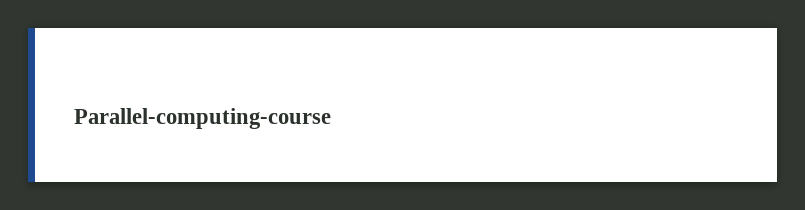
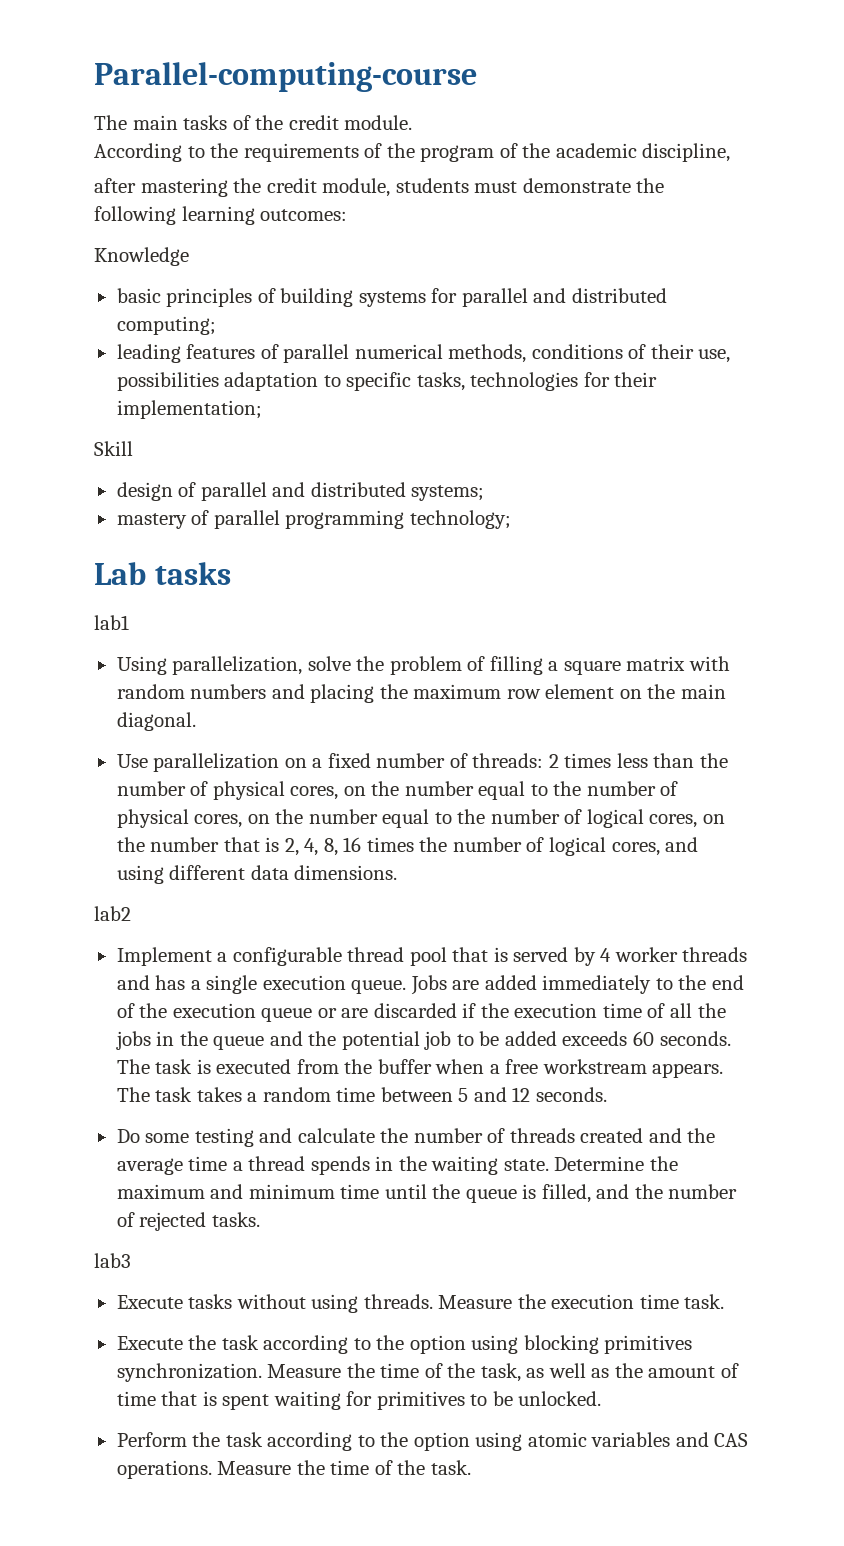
+ The main tasks of the credit module.
+ According to the requirements of the program of the academic discipline,
+ after mastering the credit module, students must demonstrate the following learning outcomes:
+ Knowledge
+ basic principles of building systems for parallel and distributed computing;
+ leading features of parallel numerical methods, conditions of their use, possibilities adaptation to specific tasks, technologies for their implementation;
+ Skill
+ design of parallel and distributed systems;
+ mastery of parallel programming technology;
+ Lab tasks
+ lab1
+ Using parallelization, solve the problem of filling a square matrix with random numbers and placing the maximum row element on the main diagonal.
+ Use parallelization on a fixed number of threads: 2 times less than the number of physical cores, on the number equal to the number of physical cores, on the number equal to the number of logical cores, on the number that is 2, 4, 8, 16 times the number of logical cores, and using different data dimensions.
+ lab2
+ Implement a configurable thread pool that is served by 4 worker threads and has a single execution queue. Jobs are added immediately to the end of the execution queue or are discarded if the execution time of all the jobs in the queue and the potential job to be added exceeds 60 seconds. The task is executed from the buffer when a free workstream appears. The task takes a random time between 5 and 12 seconds.
+ Do some testing and calculate the number of threads created and the average time a thread spends in the waiting state. Determine the maximum and minimum time until the queue is filled, and the number of rejected tasks.
+ lab3
+ Execute tasks without using threads. Measure the execution time task.
+ Execute the task according to the option using blocking primitives synchronization. Measure the time of the task, as well as the amount of time that is spent waiting for primitives to be unlocked.
+ Perform the task according to the option using atomic variables and CAS operations. Measure the time of the task.

